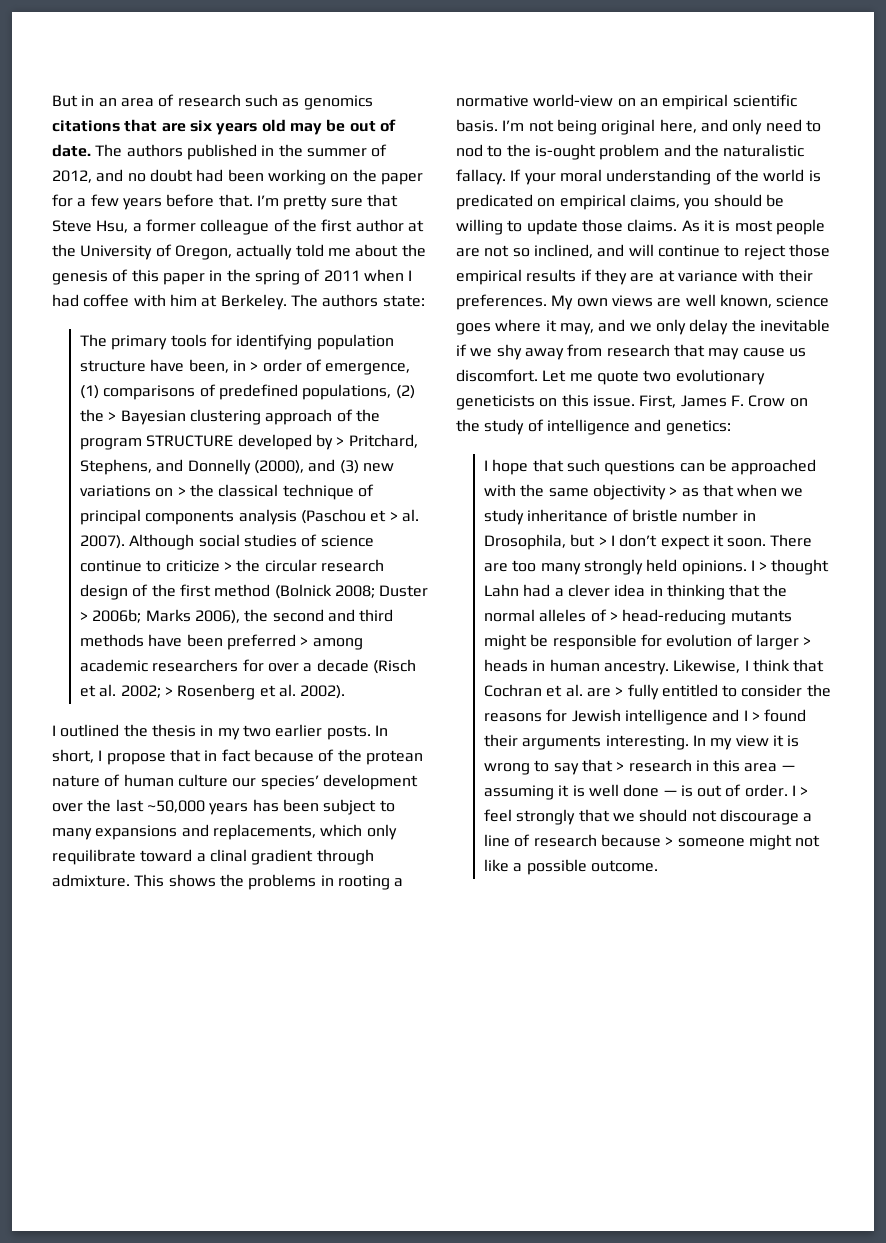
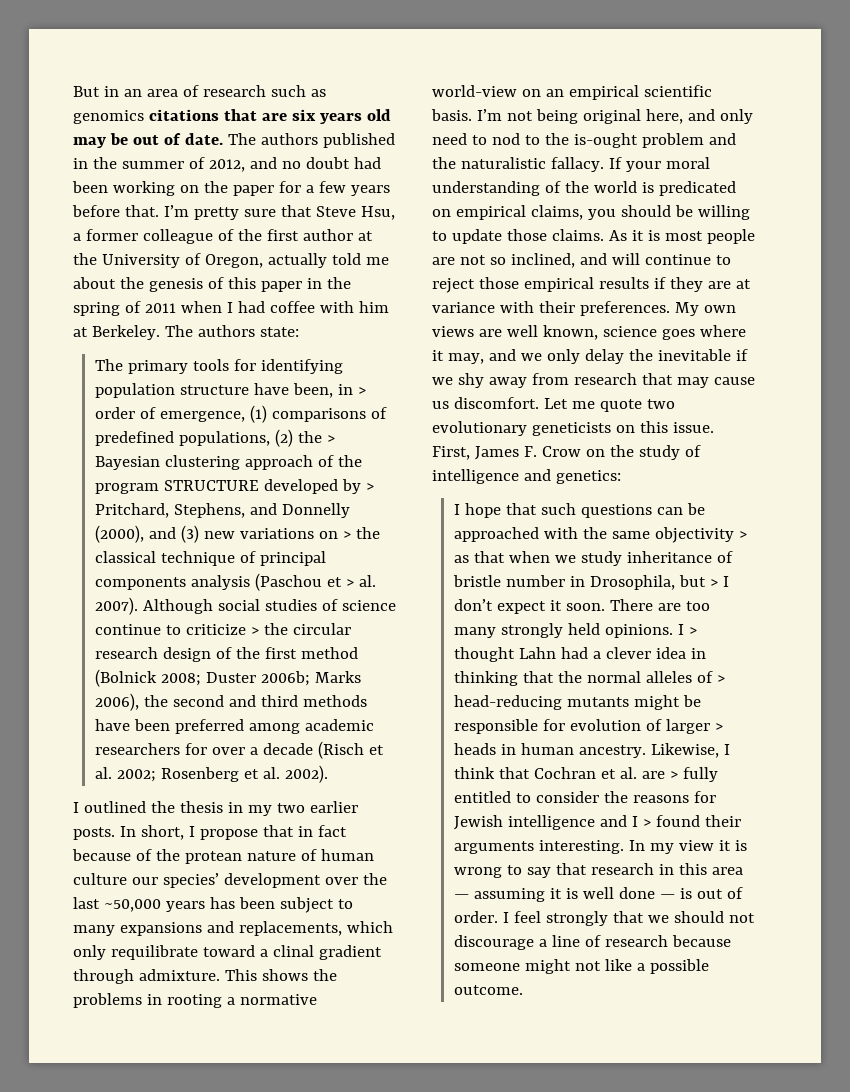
- Although social studies of science continue to criticize > the circular research design of the first method (Bolnick 2008; Duster > 2006b; Marks 2006), the second and third methods have been preferred > among academic researchers for over a decade (Risch et al. 2002; > Rosenberg et al. 2002).
+ Although social studies of science continue to criticize > the circular research design of the first method (Bolnick 2008; Duster 2006b; Marks 2006), the second and third methods have been preferred among academic researchers for over a decade (Risch et al. 2002; Rosenberg et al. 2002).
- In my view it is wrong to say that > research in this area — assuming it is well done — is out of order.
+ In my view it is wrong to say that research in this area — assuming it is well done — is out of order.
- I > feel strongly that we should not discourage a line of research because > someone might not like a possible outcome.
+ I feel strongly that we should not discourage a line of research because someone might not like a possible outcome.

